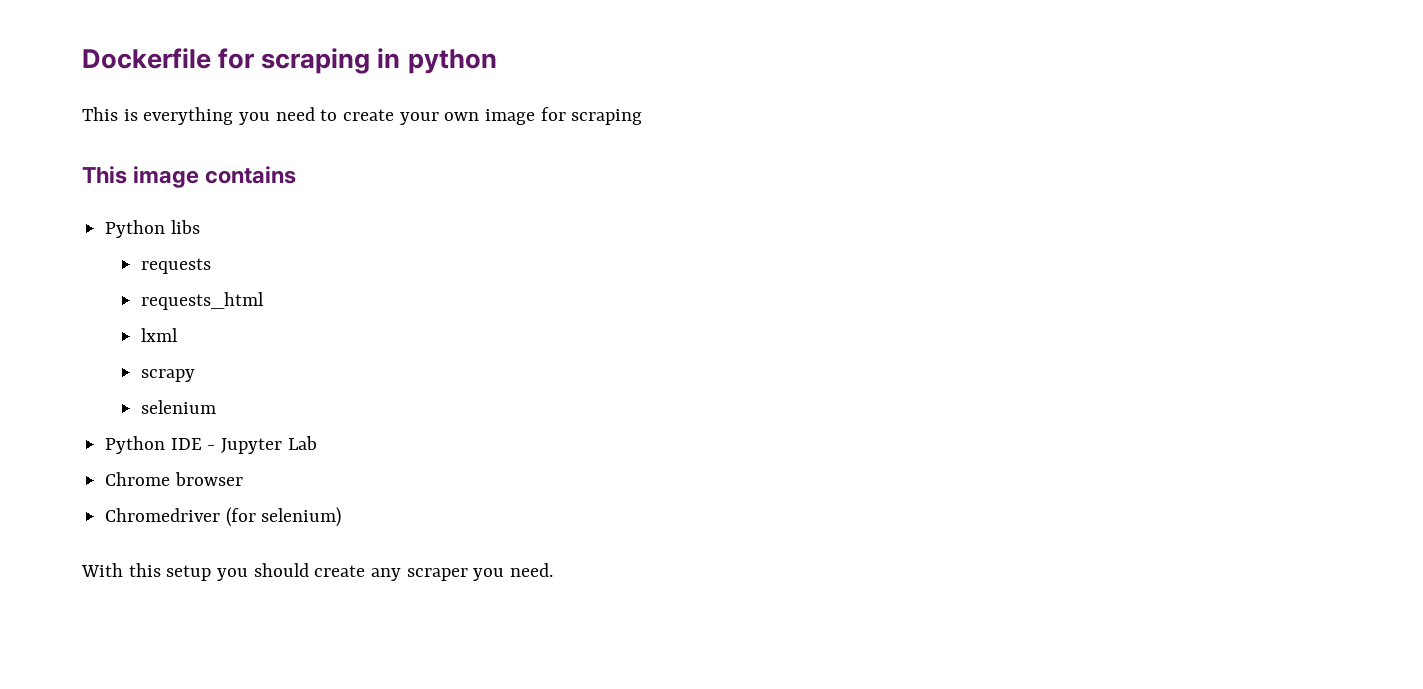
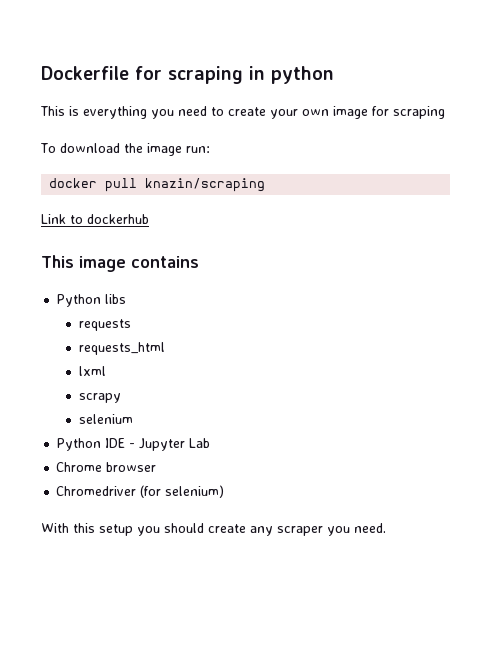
+ To download the image run:
+ docker pull knazin/scraping
+ Link to dockerhub

